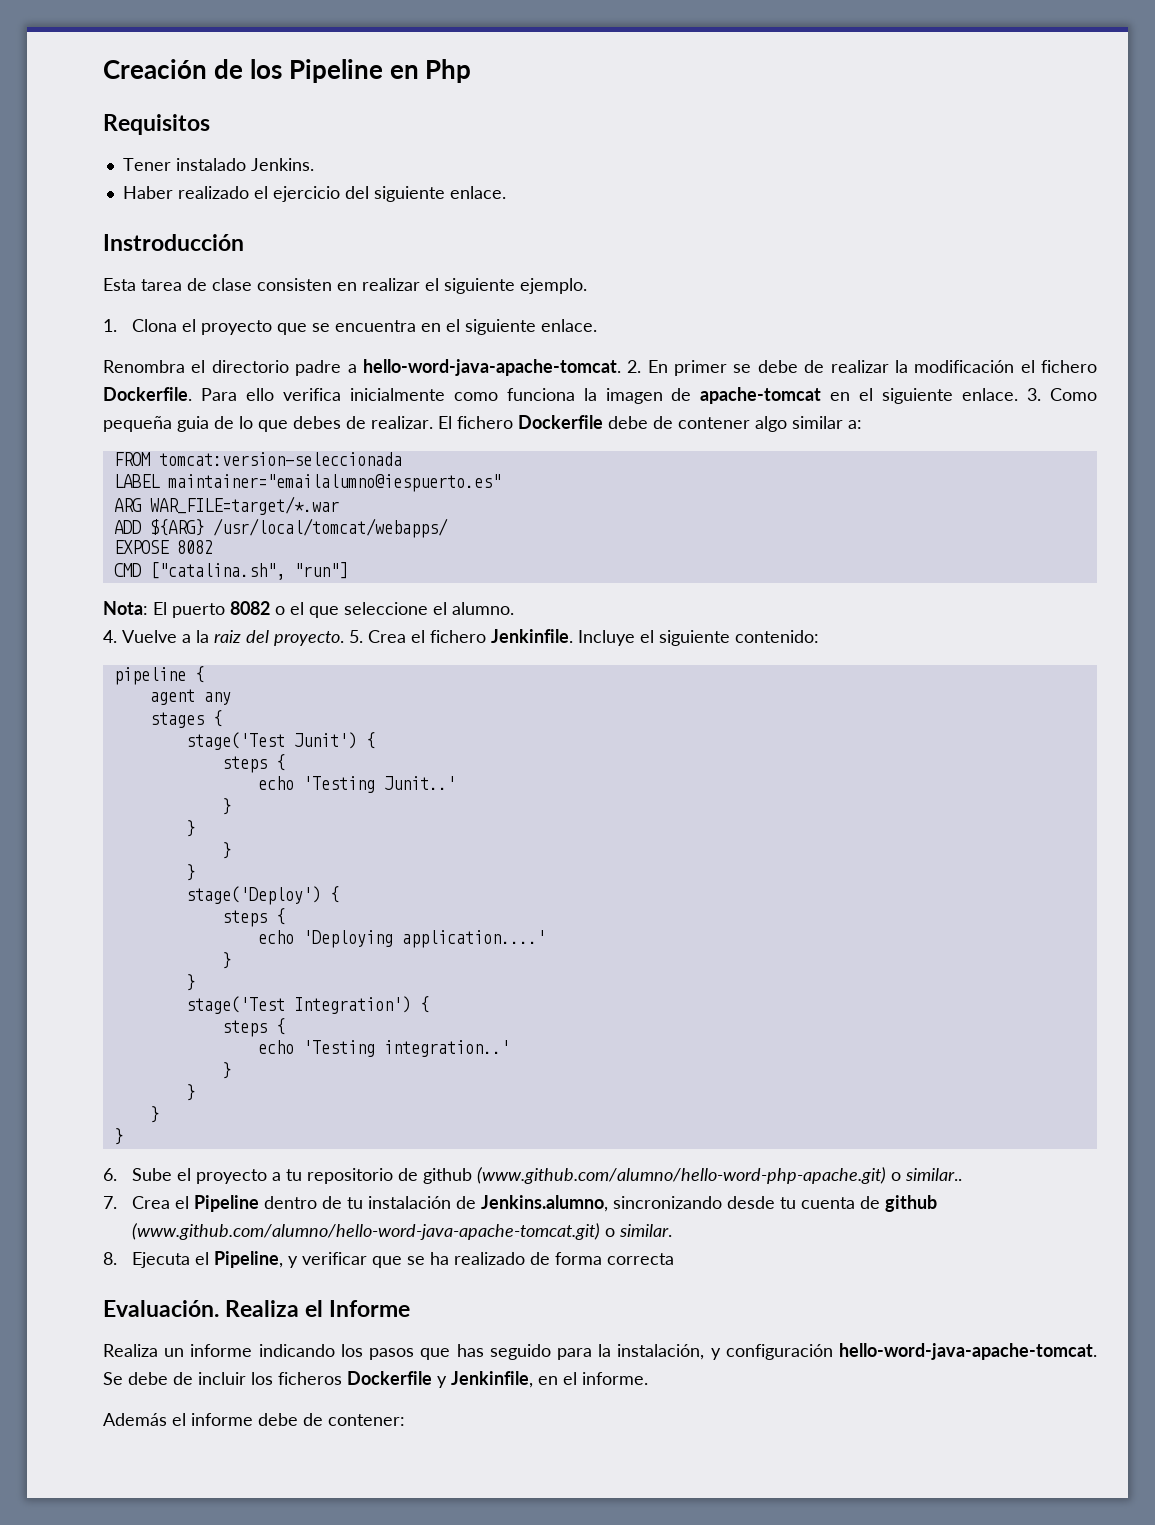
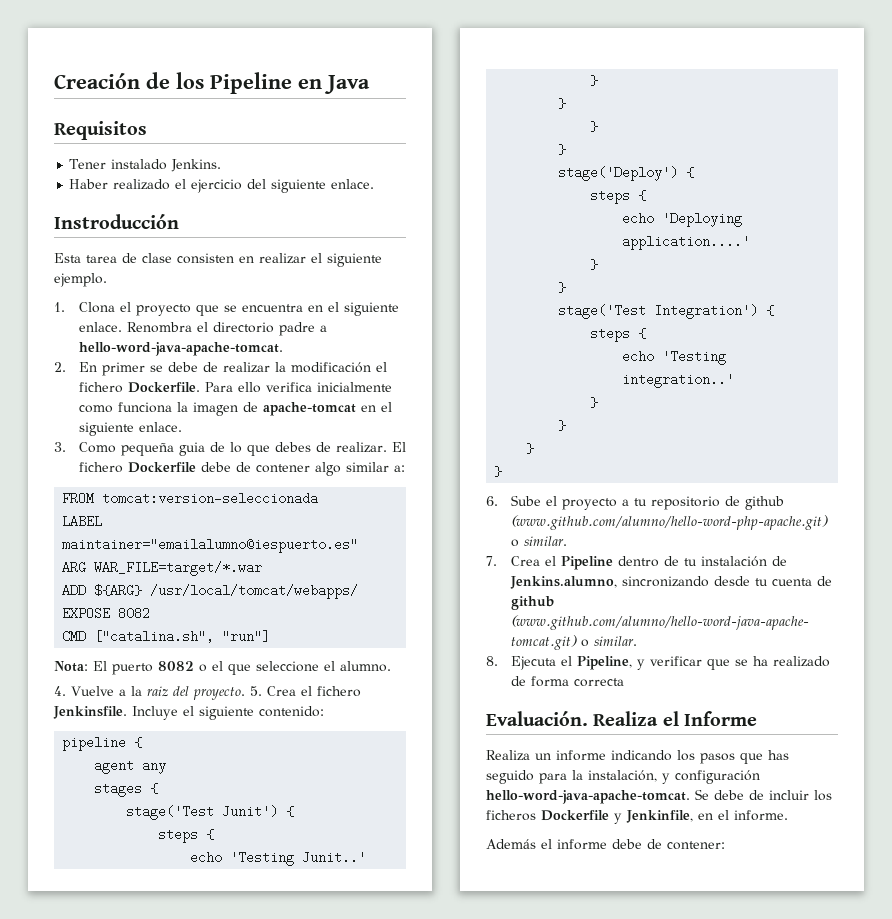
- Creación de los Pipeline en Php
+ Creación de los Pipeline en Java
- 1. Clona el proyecto que se encuentra en el siguiente enlace.
- Renombra el directorio padre a hello-word-java-apache-tomcat. 2. En primer se debe de realizar la modificación el fichero Dockerfile.
+ 1. Clona el proyecto que se encuentra en el siguiente enlace. Renombra el directorio padre a hello-word-java-apache-tomcat.
+ 2. En primer se debe de realizar la modificación el fichero Dockerfile.
- Para ello verifica inicialmente como funciona la imagen de apache-tomcat en el siguiente enlace. 3. Como pequeña guia de lo que debes de realizar.
+ Para ello verifica inicialmente como funciona la imagen de apache-tomcat en el siguiente enlace.
+ 3. Como pequeña guia de lo que debes de realizar.
- 5. Crea el fichero Jenkinfile.
+ 5. Crea el fichero Jenkinsfile.
- 6. Sube el proyecto a tu repositorio de github (www.github.com/alumno/hello-word-php-apache.git) o similar..
+ 6. Sube el proyecto a tu repositorio de github (www.github.com/alumno/hello-word-php-apache.git) o similar.

